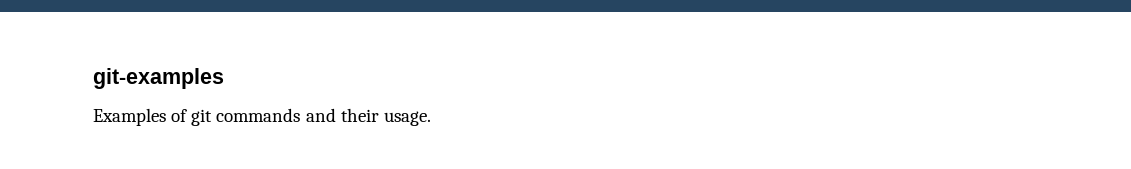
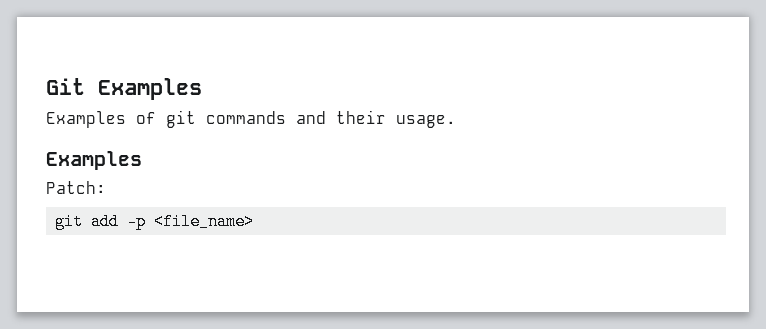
- git-examples
+ Git Examples
  Examples of git commands and their usage.
+ Examples
+ Patch:
+ git add -p <file_name>

